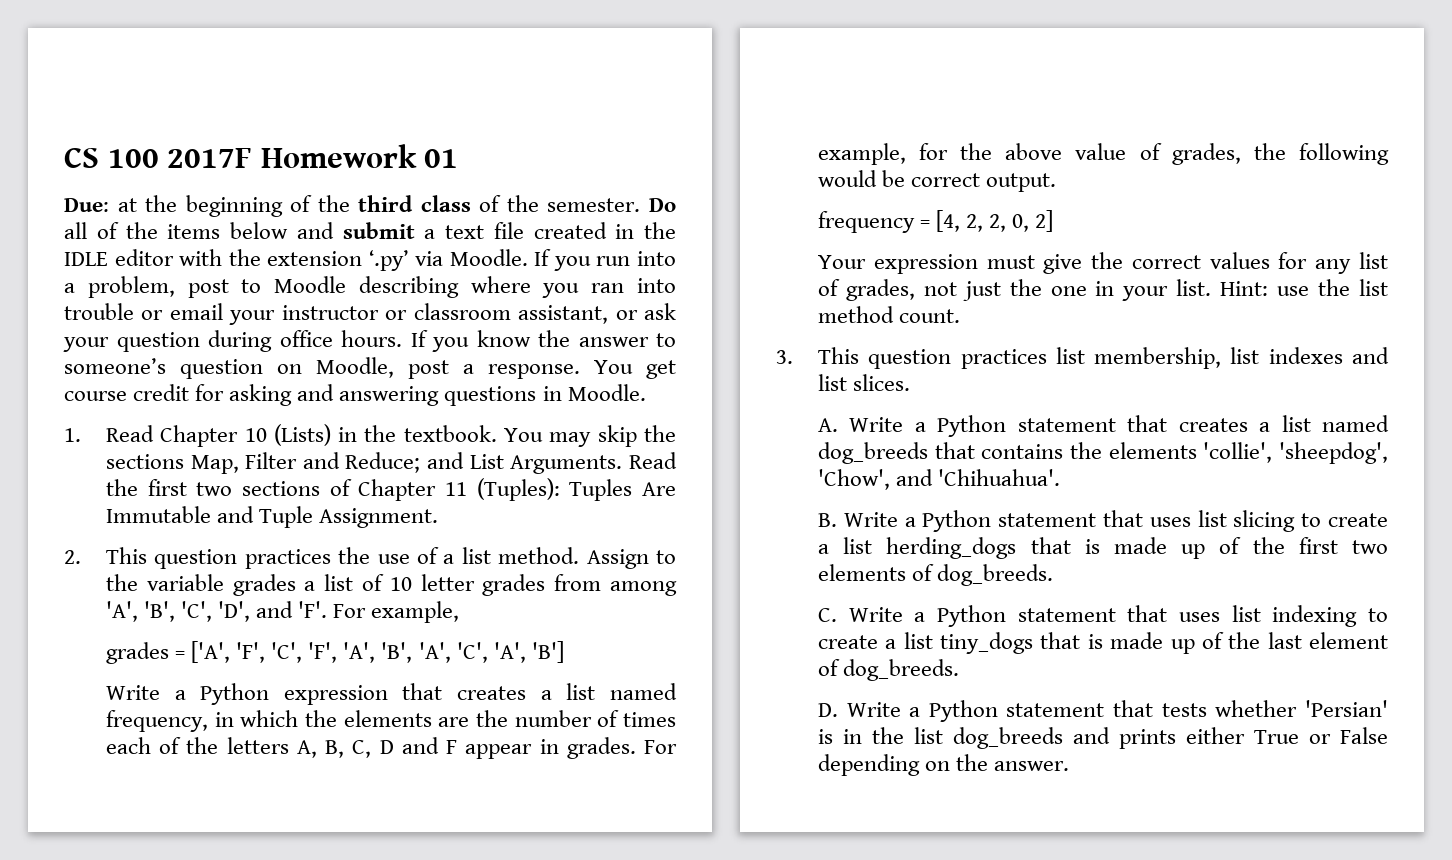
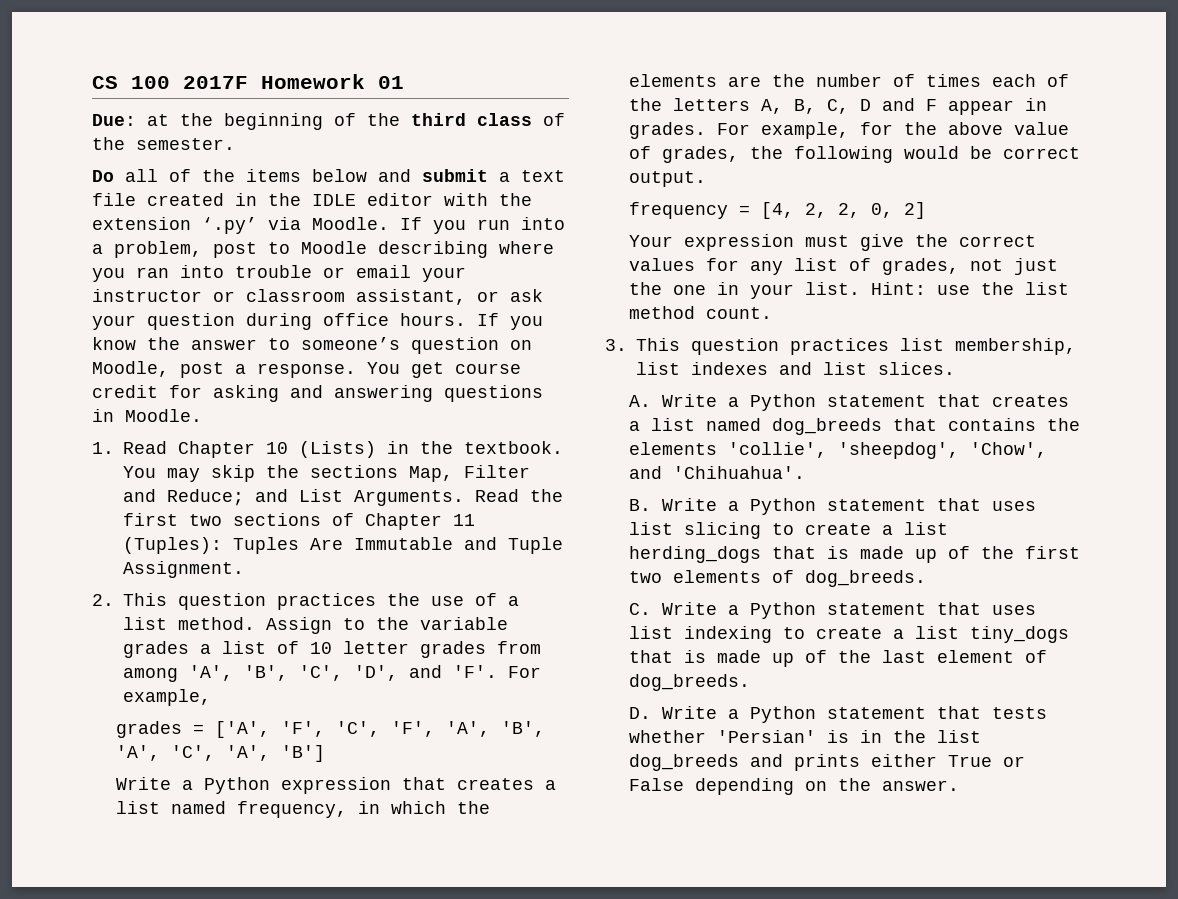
- Due: at the beginning of the third class of the semester. Do all of the items below and submit a text file created in the IDLE editor with the extension ‘.py’ via Moodle.
+ Due: at the beginning of the third class of the semester.
+ Do all of the items below and submit a text file created in the IDLE editor with the extension ‘.py’ via Moodle.

